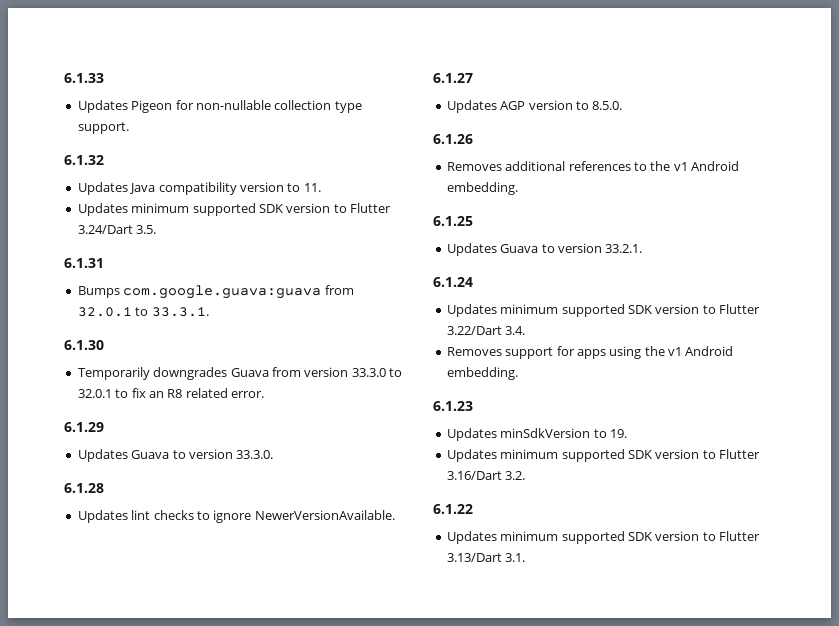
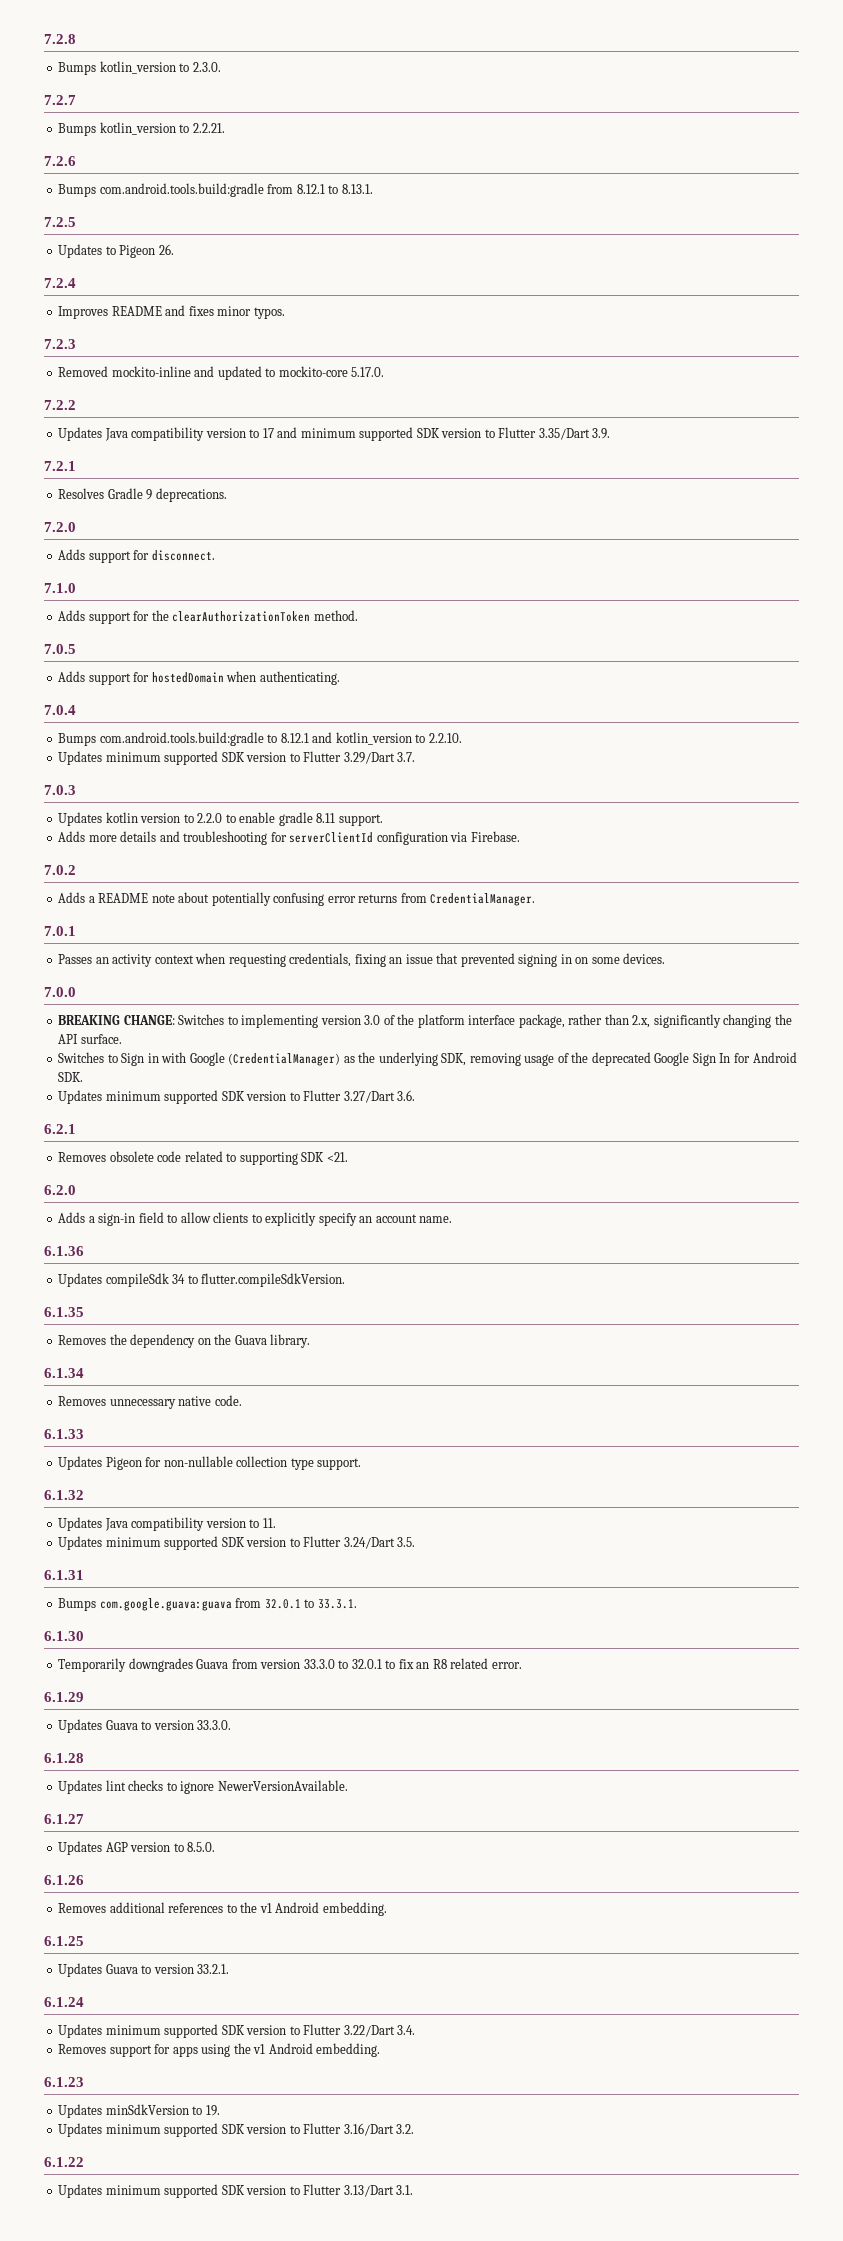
+ 7.2.8
+ Bumps kotlin_version to 2.3.0.
+ 7.2.7
+ Bumps kotlin_version to 2.2.21.
+ 7.2.6
+ Bumps com.android.tools.build:gradle from 8.12.1 to 8.13.1.
+ 7.2.5
+ Updates to Pigeon 26.
+ 7.2.4
+ Improves README and fixes minor typos.
+ 7.2.3
+ Removed mockito-inline and updated to mockito-core 5.17.0.
+ 7.2.2
+ Updates Java compatibility version to 17 and minimum supported SDK version to Flutter 3.35/Dart 3.9.
+ 7.2.1
+ Resolves Gradle 9 deprecations.
+ 7.2.0
+ Adds support for disconnect.
+ 7.1.0
+ Adds support for the clearAuthorizationToken method.
+ 7.0.5
+ Adds support for hostedDomain when authenticating.
+ 7.0.4
+ Bumps com.android.tools.build:gradle to 8.12.1 and kotlin_version to 2.2.10.
+ Updates minimum supported SDK version to Flutter 3.29/Dart 3.7.
+ 7.0.3
+ Updates kotlin version to 2.2.0 to enable gradle 8.11 support.
+ Adds more details and troubleshooting for serverClientId configuration via Firebase.
+ 7.0.2
+ Adds a README note about potentially confusing error returns from CredentialManager.
+ 7.0.1
+ Passes an activity context when requesting credentials, fixing an issue that prevented signing in on some devices.
+ 7.0.0
+ BREAKING CHANGE: Switches to implementing version 3.0 of the platform interface package, rather than 2.x, significantly changing the API surface.
+ Switches to Sign in with Google (CredentialManager) as the underlying SDK, removing usage of the deprecated Google Sign In for Android SDK.
+ Updates minimum supported SDK version to Flutter 3.27/Dart 3.6.
+ 6.2.1
+ Removes obsolete code related to supporting SDK <21.
+ 6.2.0
+ Adds a sign-in field to allow clients to explicitly specify an account name.
+ 6.1.36
+ Updates compileSdk 34 to flutter.compileSdkVersion.
+ 6.1.35
+ Removes the dependency on the Guava library.
+ 6.1.34
+ Removes unnecessary native code.

